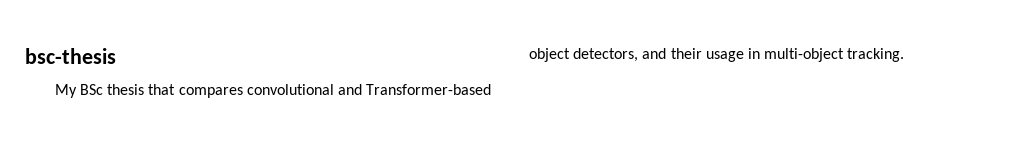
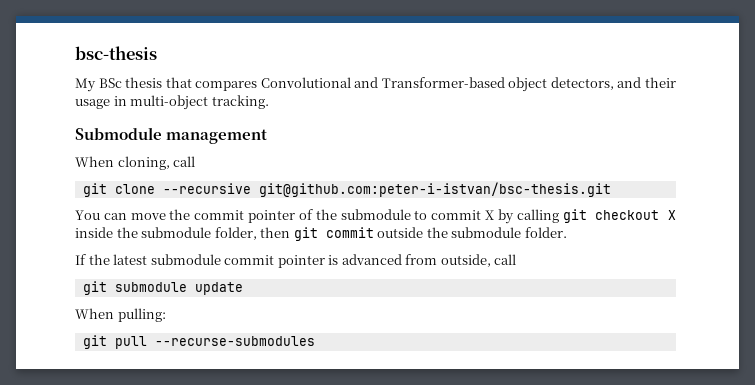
- My BSc thesis that compares convolutional and Transformer-based object detectors, and their usage in multi-object tracking.
+ My BSc thesis that compares Convolutional and Transformer-based object detectors, and their usage in multi-object tracking.
+ Submodule management
+ When cloning, call
+ git clone --recursive git@github.com:peter-i-istvan/bsc-thesis.git
+ You can move the commit pointer of the submodule to commit X by calling git checkout X inside the submodule folder, then git commit outside the submodule folder.
+ If the latest submodule commit pointer is advanced from outside, call
+ git submodule update
+ When pulling:
+ git pull --recurse-submodules

